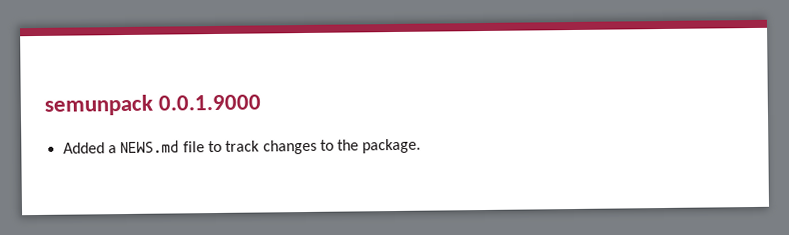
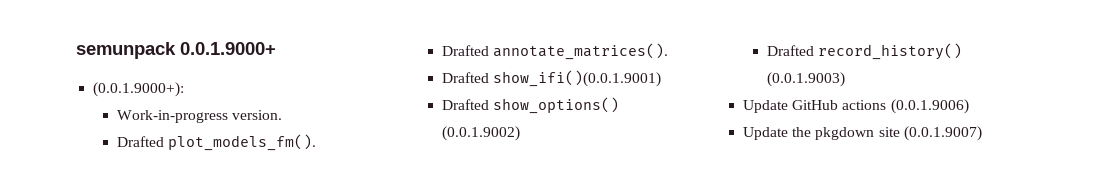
- semunpack 0.0.1.9000
- Added a NEWS.md file to track changes to the package.
+ semunpack 0.0.1.9000+
+ (0.0.1.9000+):
+ Work-in-progress version.
+ Drafted plot_models_fm().
+ Drafted annotate_matrices().
+ Drafted show_ifi()(0.0.1.9001)
+ Drafted show_options() (0.0.1.9002)
+ Drafted record_history() (0.0.1.9003)
+ Update GitHub actions (0.0.1.9006)
+ Update the pkgdown site (0.0.1.9007)

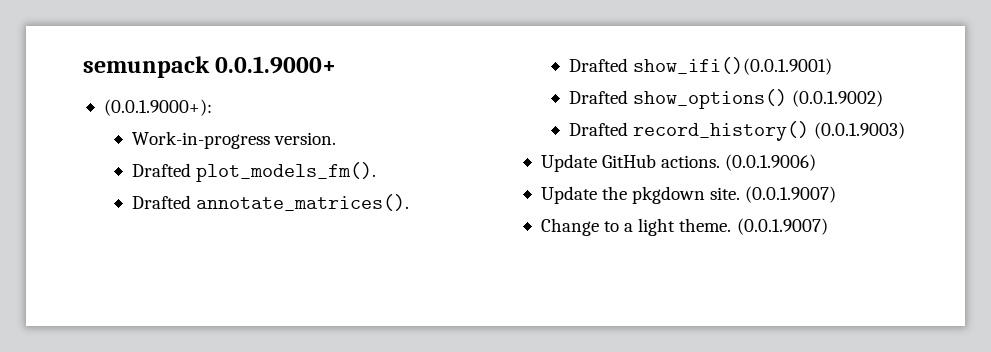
- Update GitHub actions (0.0.1.9006)
+ Update GitHub actions. (0.0.1.9006)
- Update the pkgdown site (0.0.1.9007)
+ Update the pkgdown site. (0.0.1.9007)
+ Change to a light theme. (0.0.1.9007)

